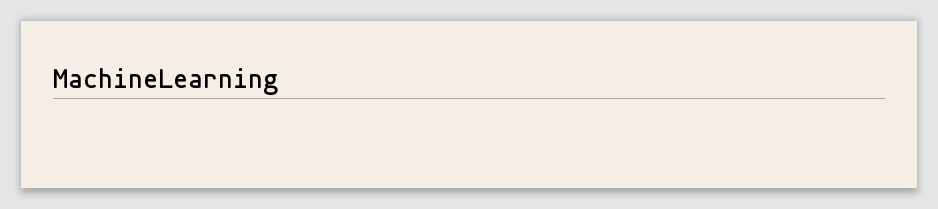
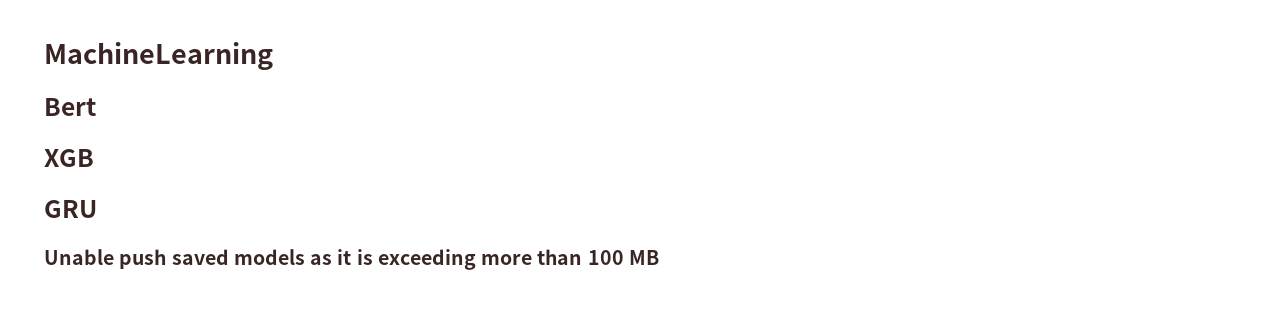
+ Bert
+ XGB
+ GRU
+ Unable push saved models as it is exceeding more than 100 MB

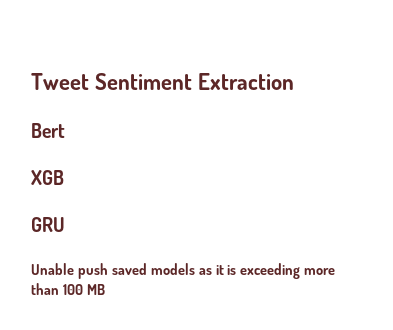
- MachineLearning
+ Tweet Sentiment Extraction

